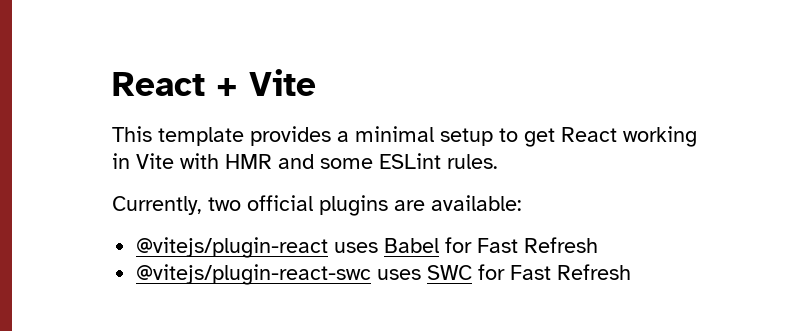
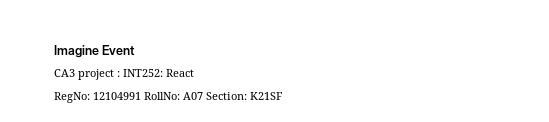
- React + Vite
- This template provides a minimal setup to get React working in Vite with HMR and some ESLint rules.
- Currently, two official plugins are available:
- @vitejs/plugin-react uses Babel for Fast Refresh
- @vitejs/plugin-react-swc uses SWC for Fast Refresh
+ Imagine Event
+ CA3 project : INT252: React
+ RegNo: 12104991 RollNo: A07 Section: K21SF

